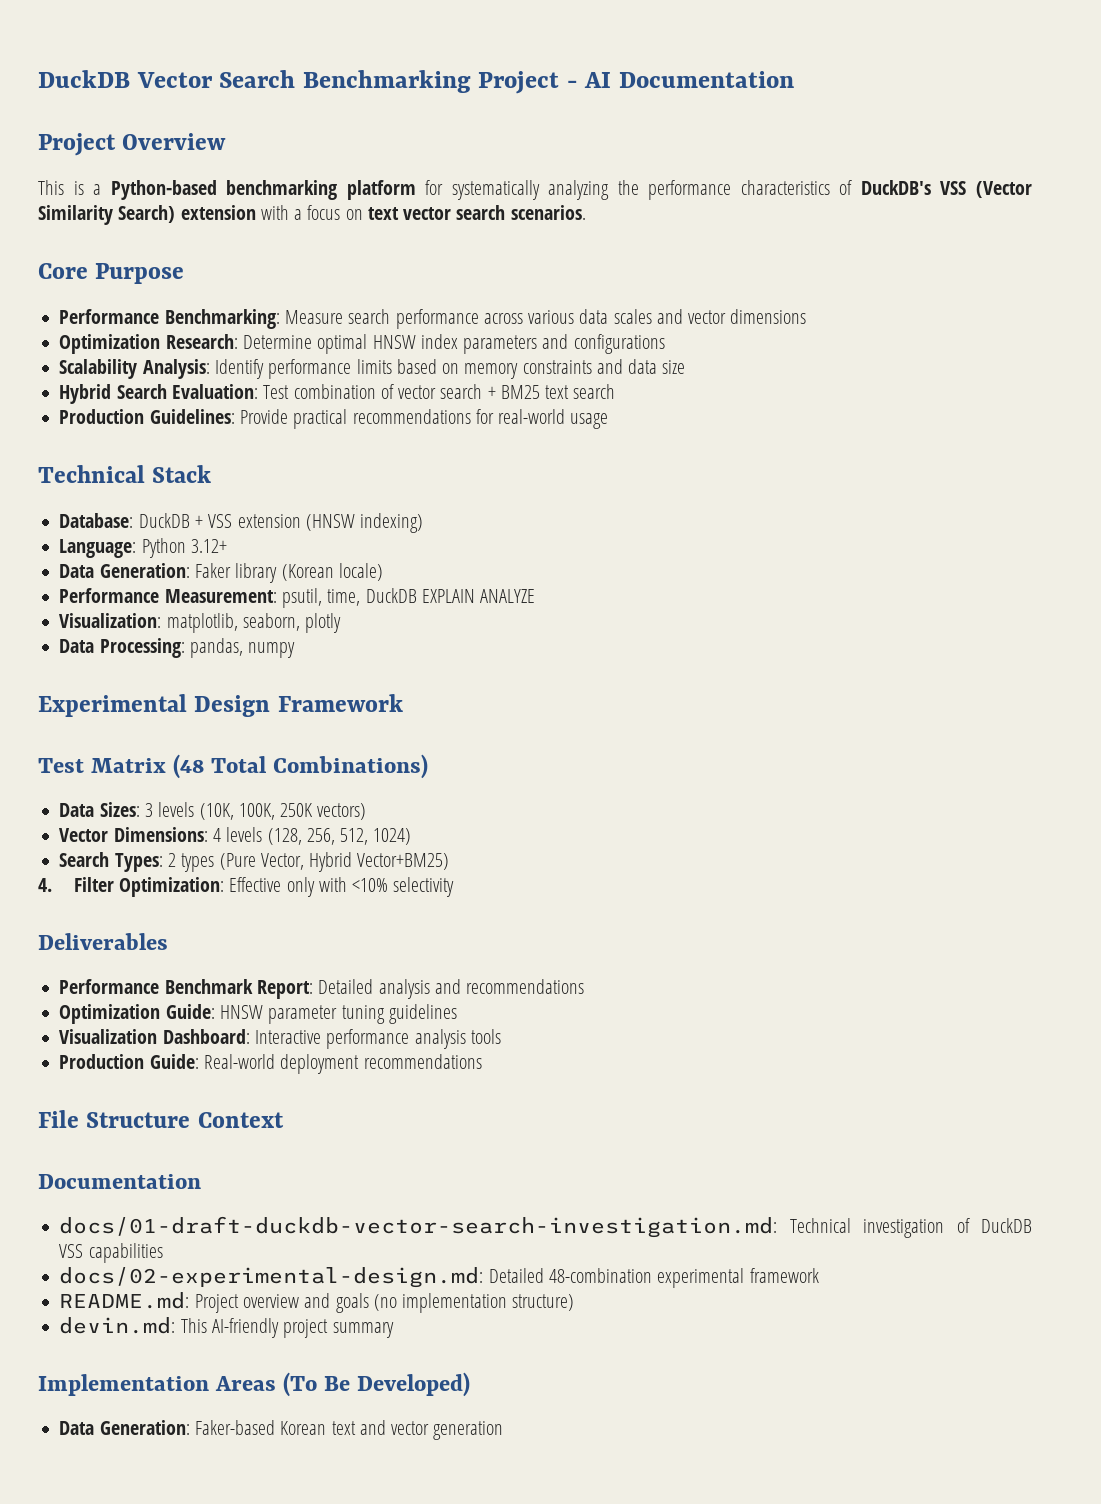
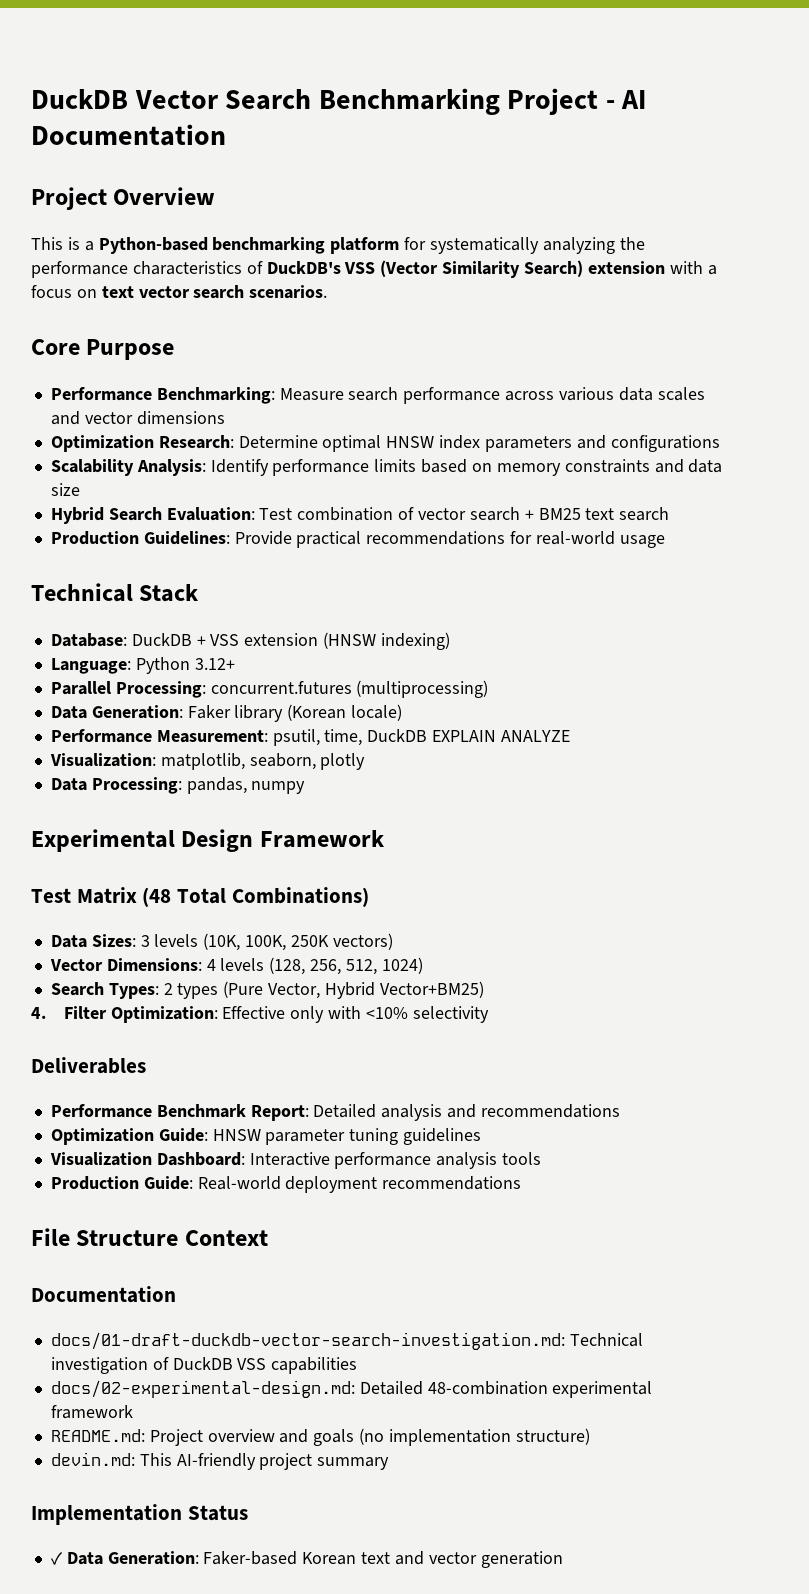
+ Parallel Processing: concurrent.futures (multiprocessing)
- Implementation Areas (To Be Developed)
- Data Generation: Faker-based Korean text and vector generation
+ Implementation Status
+ ✓ Data Generation: Faker-based Korean text and vector generation

